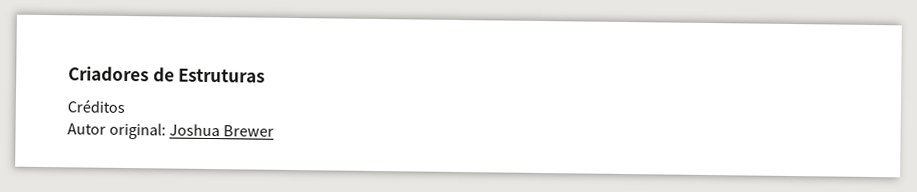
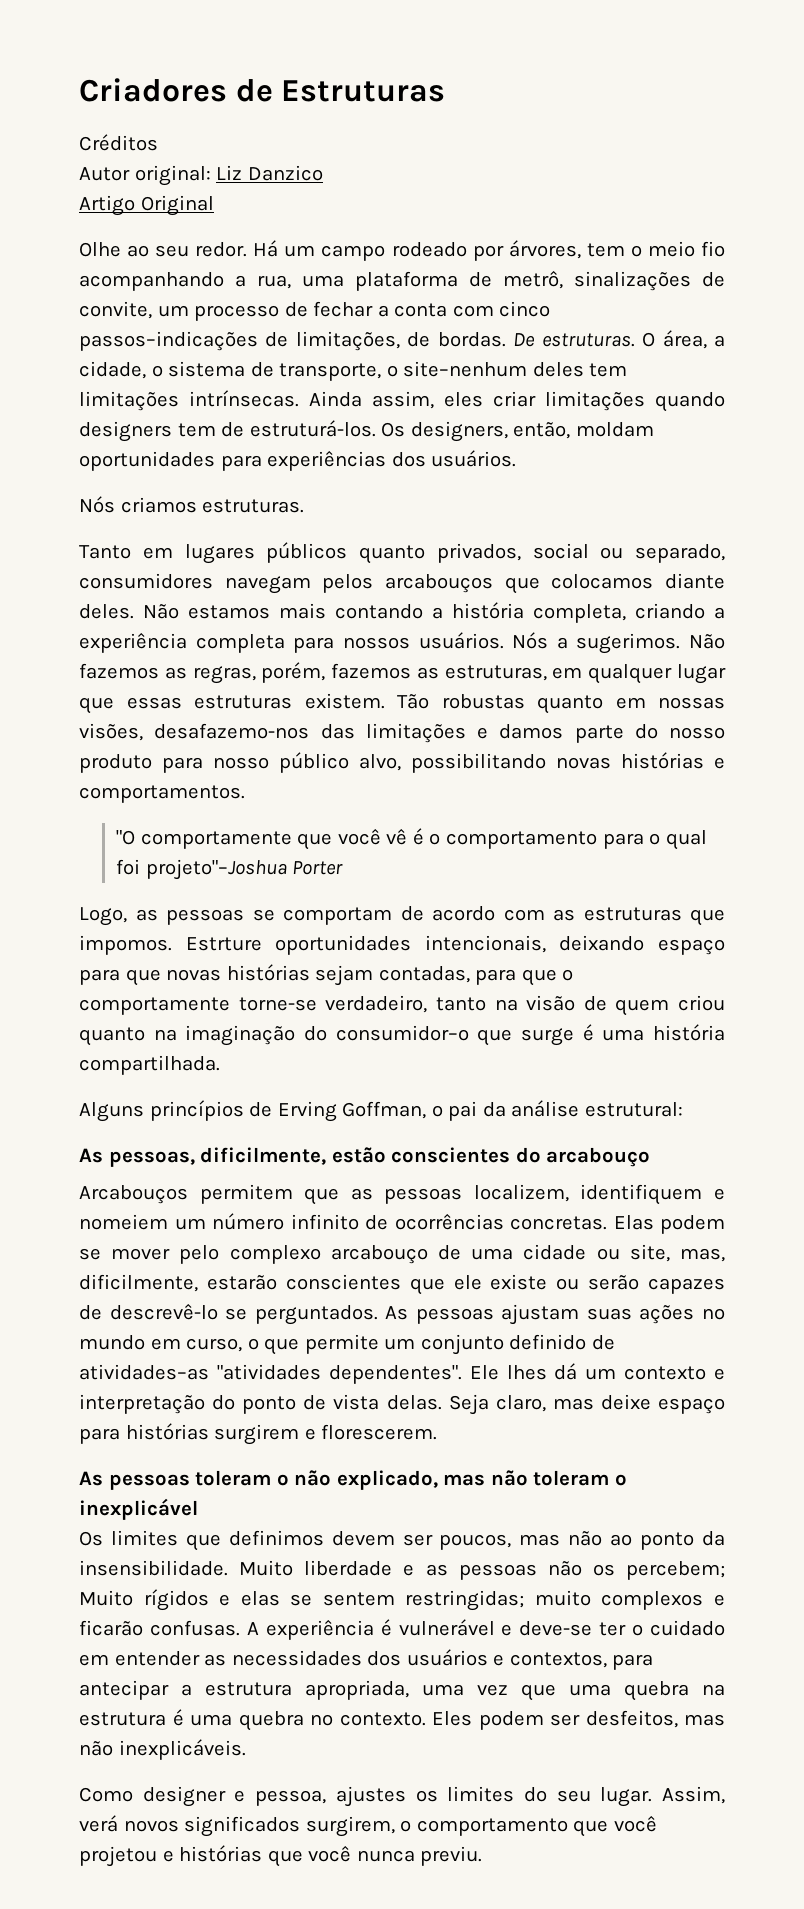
- Autor original: Joshua Brewer
+ Autor original: Liz Danzico
+ Artigo Original
+ Olhe ao seu redor. Há um campo rodeado por árvores, tem o meio fio acompanhando a rua, uma plataforma de metrô, sinalizações de convite, um processo de fechar a conta com cinco passos–indicações de limitações, de bordas. De estruturas. O área, a cidade, o sistema de transporte, o site–nenhum deles tem limitações intrínsecas. Ainda assim, eles criar limitações quando designers tem de estruturá-los. Os designers, então, moldam oportunidades para experiências dos usuários.
+ Nós criamos estruturas.
+ Tanto em lugares públicos quanto privados, social ou separado, consumidores navegam pelos arcabouços que colocamos diante deles. Não estamos mais contando a história completa, criando a experiência completa para nossos usuários. Nós a sugerimos. Não fazemos as regras, porém, fazemos as estruturas, em qualquer lugar que essas estruturas existem. Tão robustas quanto em nossas visões, desafazemo-nos das limitações e damos parte do nosso produto para nosso público alvo, possibilitando novas histórias e comportamentos.
+ "O comportamente que você vê é o comportamento para o qual foi projeto"–Joshua Porter
+ Logo, as pessoas se comportam de acordo com as estruturas que impomos. Estrture oportunidades intencionais, deixando espaço para que novas histórias sejam contadas, para que o comportamente torne-se verdadeiro, tanto na visão de quem criou quanto na imaginação do consumidor–o que surge é uma história compartilhada.
+ Alguns princípios de Erving Goffman, o pai da análise estrutural:
+ As pessoas, dificilmente, estão conscientes do arcabouço
+ Arcabouços permitem que as pessoas localizem, identifiquem e nomeiem um número infinito de ocorrências concretas. Elas podem se mover pelo complexo arcabouço de uma cidade ou site, mas, dificilmente, estarão conscientes que ele existe ou serão capazes de descrevê-lo se perguntados. As pessoas ajustam suas ações no mundo em curso, o que permite um conjunto definido de atividades–as "atividades dependentes". Ele lhes dá um contexto e interpretação do ponto de vista delas. Seja claro, mas deixe espaço para histórias surgirem e florescerem.
+ As pessoas toleram o não explicado, mas não toleram o inexplicável
+ Os limites que definimos devem ser poucos, mas não ao ponto da insensibilidade. Muito liberdade e as pessoas não os percebem; Muito rígidos e elas se sentem restringidas; muito complexos e ficarão confusas. A experiência é vulnerável e deve-se ter o cuidado em entender as necessidades dos usuários e contextos, para antecipar a estrutura apropriada, uma vez que uma quebra na estrutura é uma quebra no contexto. Eles podem ser desfeitos, mas não inexplicáveis.
+ Como designer e pessoa, ajustes os limites do seu lugar. Assim, verá novos significados surgirem, o comportamento que você projetou e histórias que você nunca previu.

